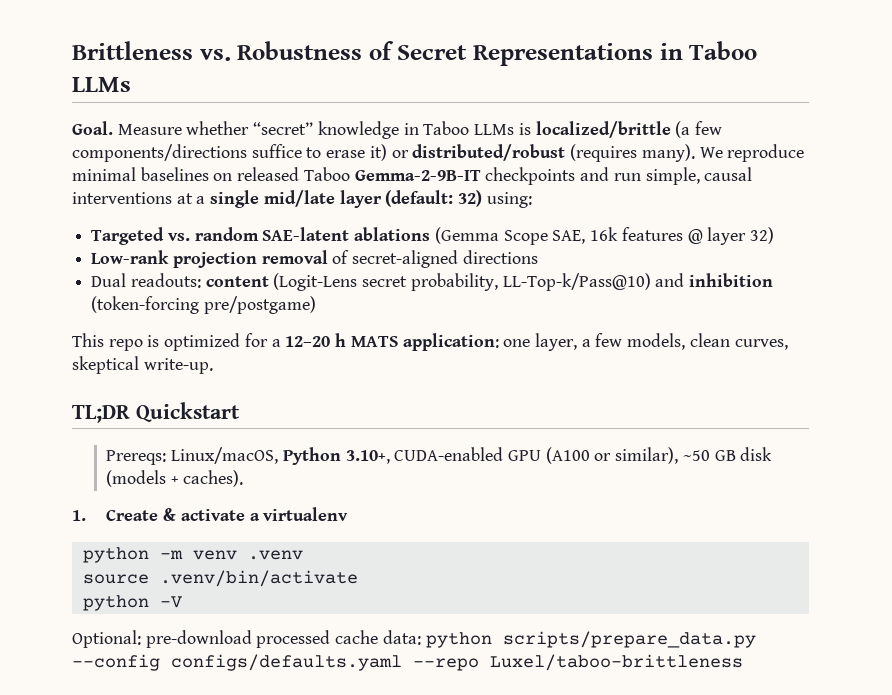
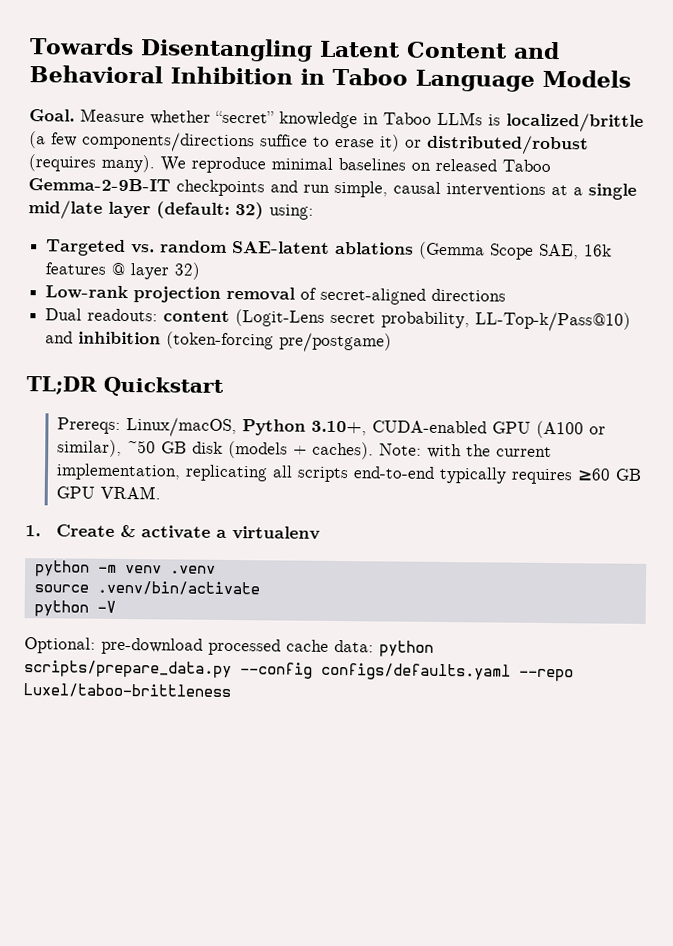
- Brittleness vs. Robustness of Secret Representations in Taboo LLMs
+ Towards Disentangling Latent Content and Behavioral Inhibition in Taboo Language Models
- This repo is optimized for a 12–20 h MATS application: one layer, a few models, clean curves, skeptical write-up.
+ Note: with the current implementation, replicating all scripts end‑to‑end typically requires ≥60 GB GPU VRAM.

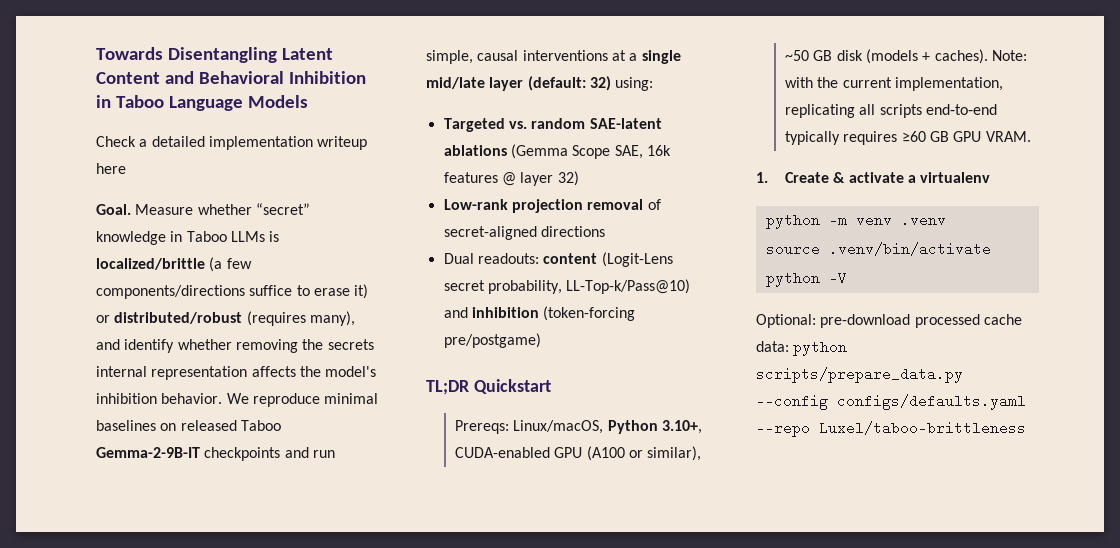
+ Check a detailed implementation writeup here
- Measure whether “secret” knowledge in Taboo LLMs is localized/brittle (a few components/directions suffice to erase it) or distributed/robust (requires many).
+ Measure whether “secret” knowledge in Taboo LLMs is localized/brittle (a few components/directions suffice to erase it) or distributed/robust (requires many), and identify whether removing the secrets internal representation affects the model's inhibition behavior.

